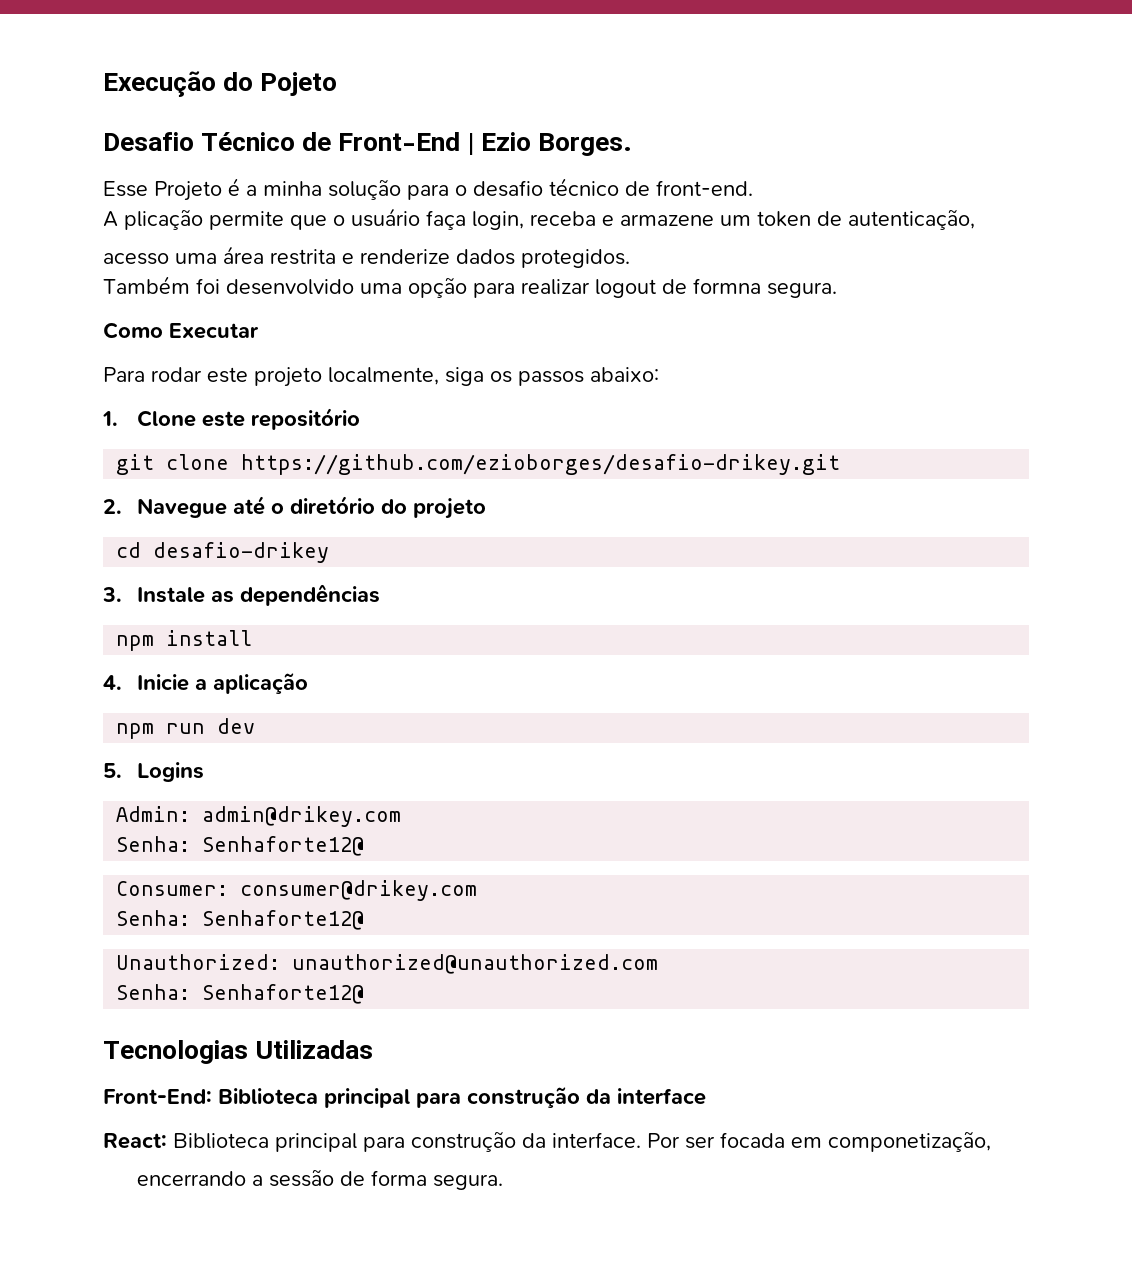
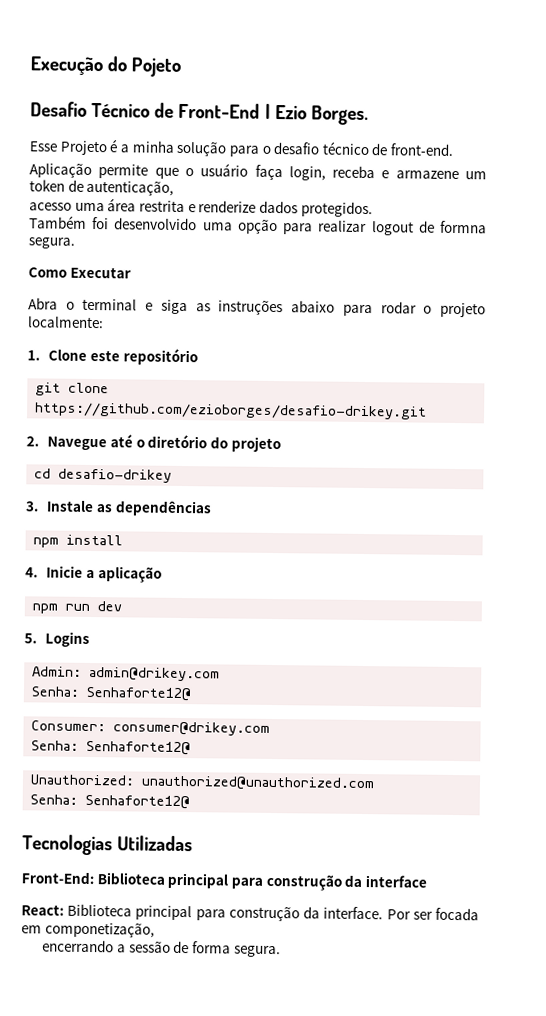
- A plicação permite que o usuário faça login, receba e armazene um token de autenticação,
+ Aplicação permite que o usuário faça login, receba e armazene um token de autenticação,
- Para rodar este projeto localmente, siga os passos abaixo:
+ Abra o terminal e siga as instruções abaixo para rodar o projeto localmente:

